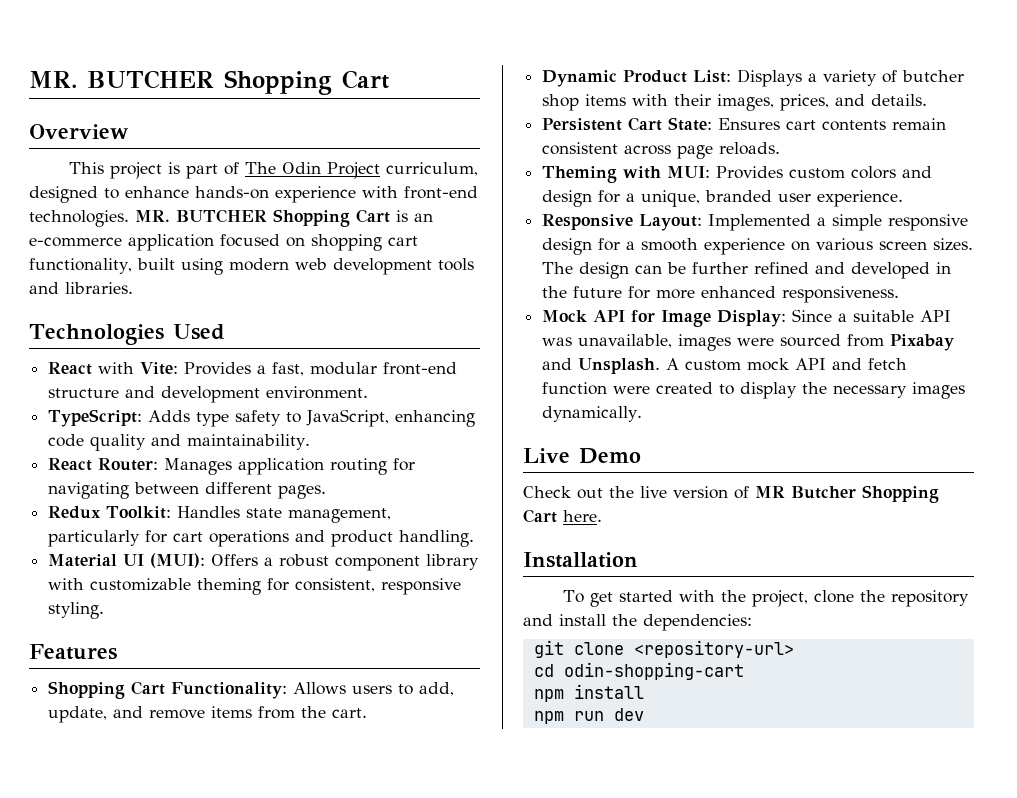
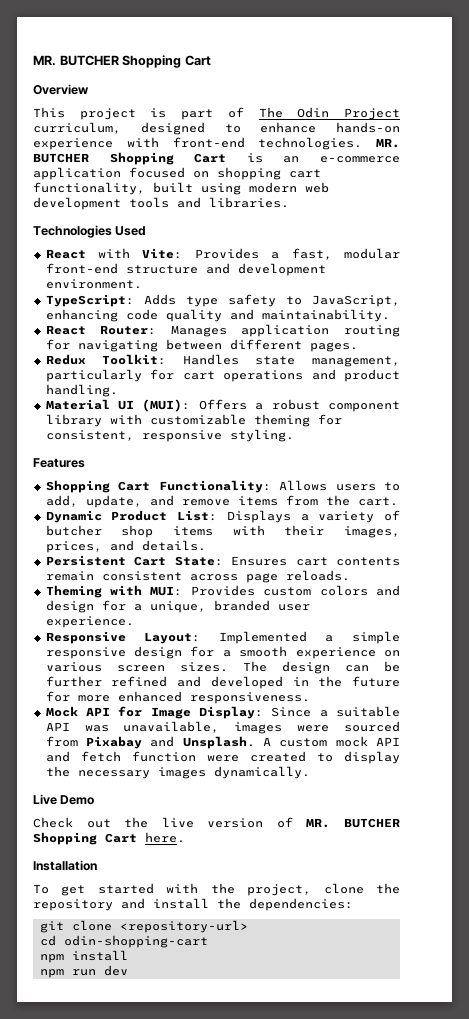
- Check out the live version of MR Butcher Shopping Cart here.
+ Check out the live version of MR. BUTCHER Shopping Cart here.

